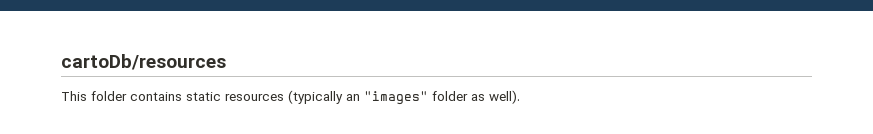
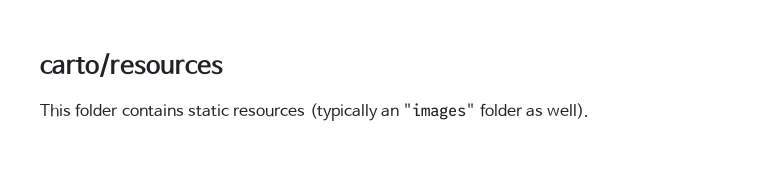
- cartoDb/resources
+ carto/resources

